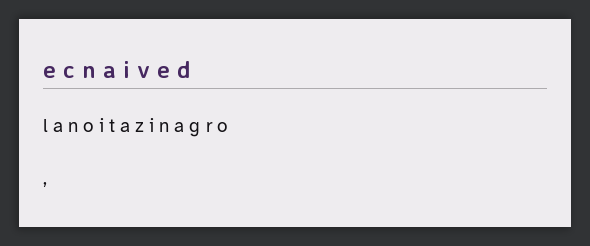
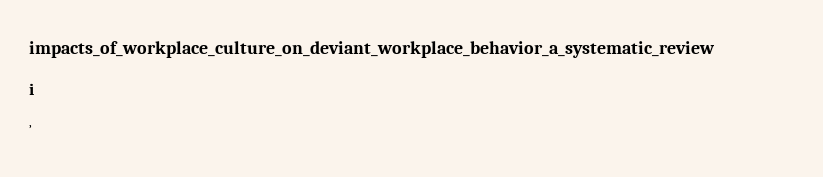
- e c n a i v e d
- l a n o i t a z i n a g r o
+ impacts_of_workplace_culture_on_deviant_workplace_behavior_a_systematic_review
+ i

